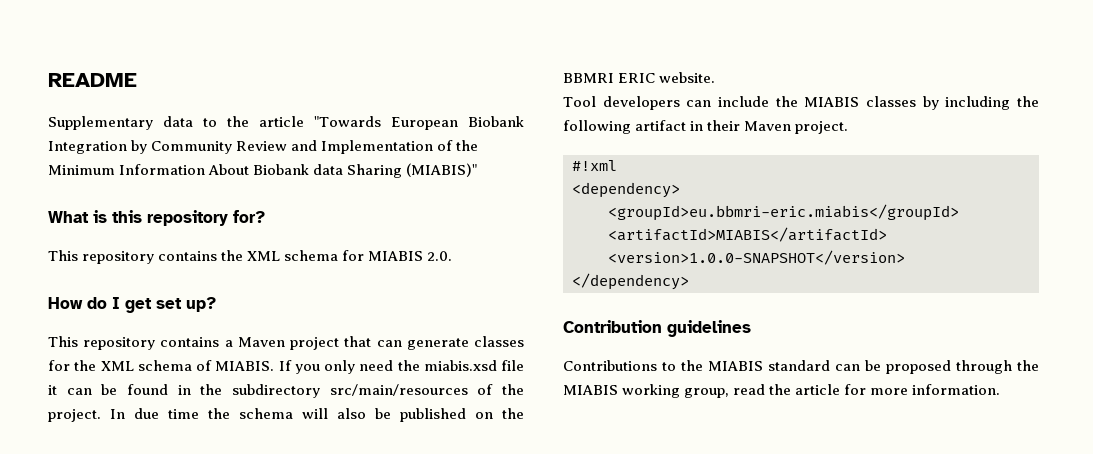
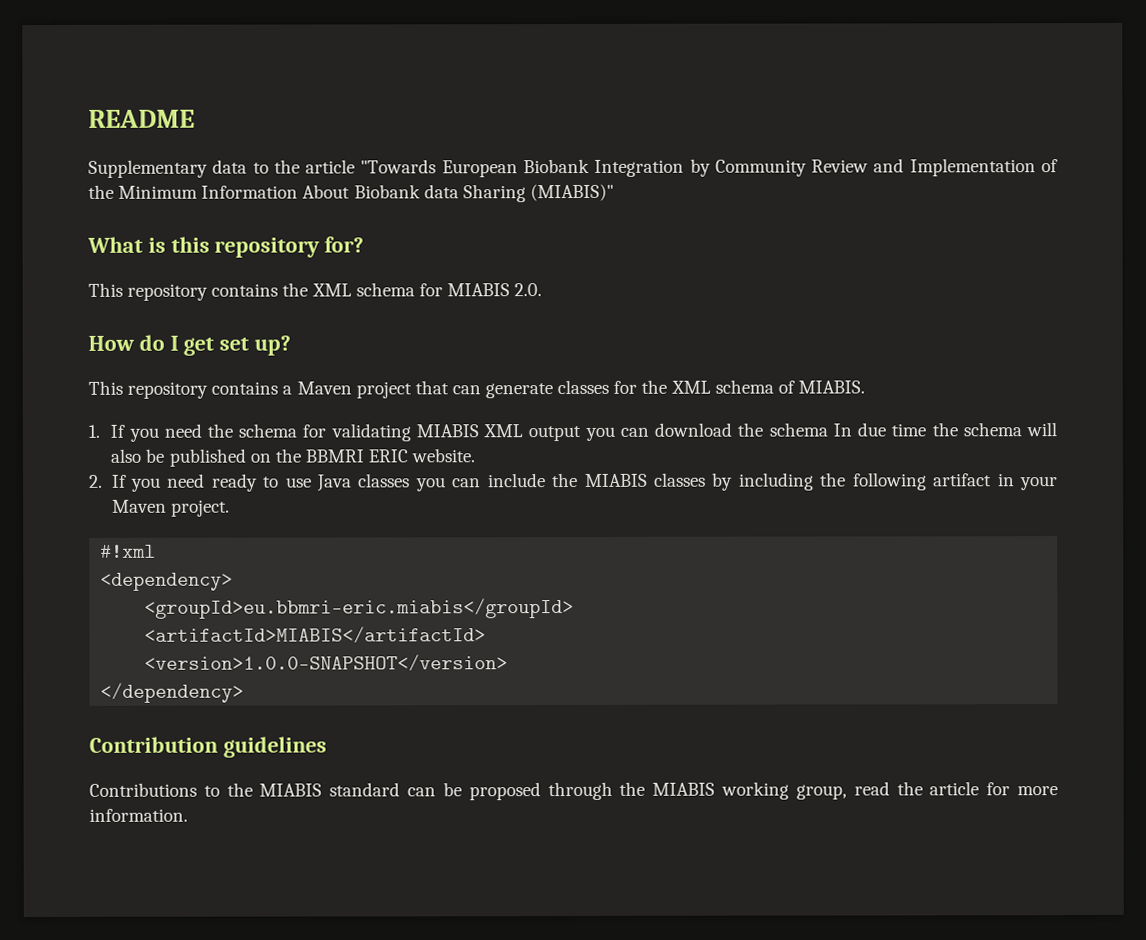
- This repository contains a Maven project that can generate classes for the XML schema of MIABIS. If you only need the miabis.xsd file it can be found in the subdirectory src/main/resources of the project. In due time the schema will also be published on the BBMRI ERIC website.
+ This repository contains a Maven project that can generate classes for the XML schema of MIABIS.
+ 1. If you need the schema for validating MIABIS XML output you can download the schema In due time the schema will also be published on the BBMRI ERIC website.
- Tool developers can include the MIABIS classes by including the following artifact in their Maven project.
+ 2. If you need ready to use Java classes you can include the MIABIS classes by including the following artifact in your Maven project.

